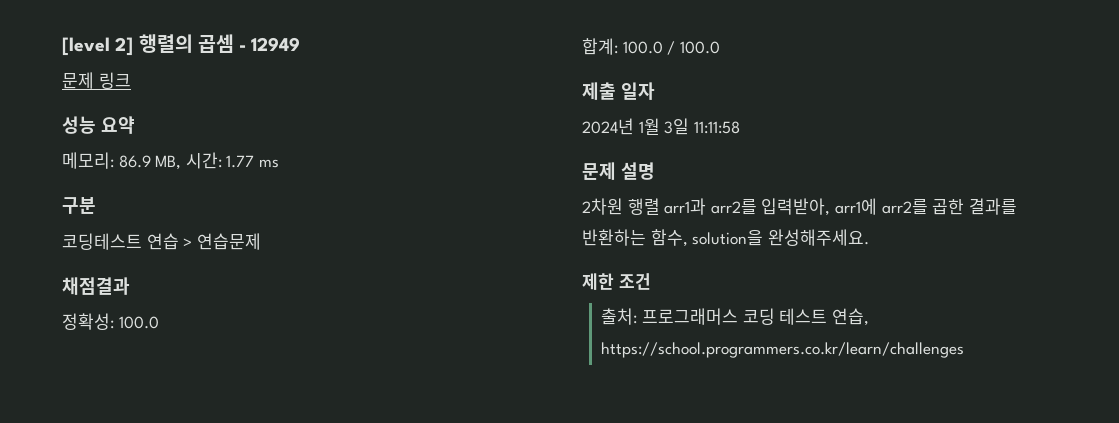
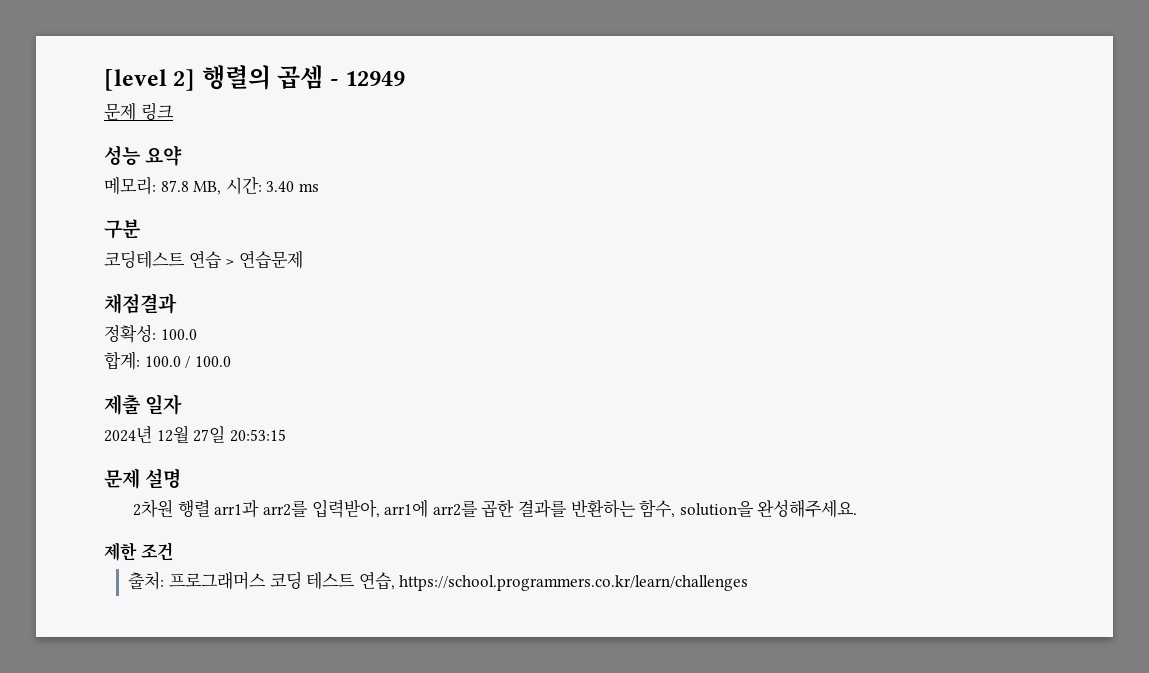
- 메모리: 86.9 MB, 시간: 1.77 ms
+ 메모리: 87.8 MB, 시간: 3.40 ms
- 2024년 1월 3일 11:11:58
+ 2024년 12월 27일 20:53:15

